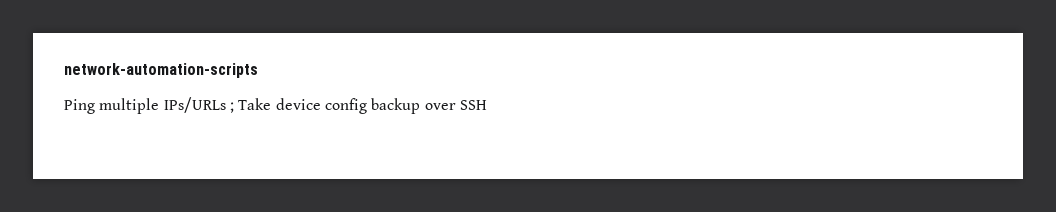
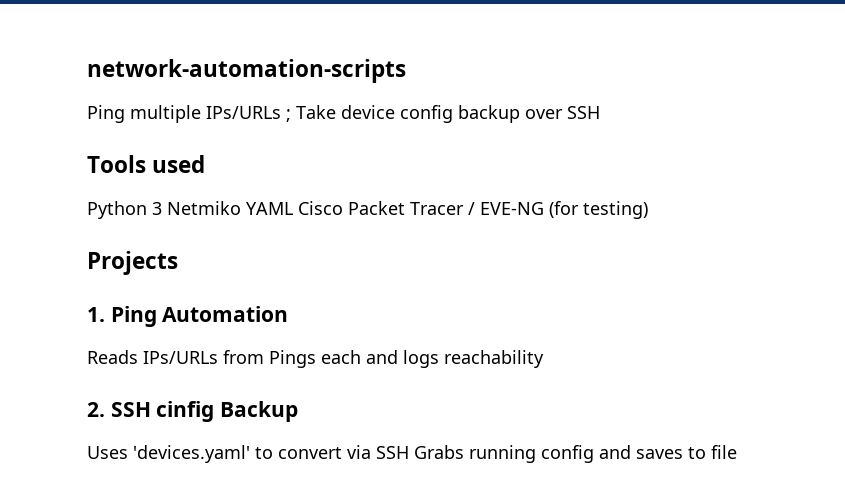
+ Tools used
+ Python 3 Netmiko YAML Cisco Packet Tracer / EVE-NG (for testing)
+ Projects
+ 1. Ping Automation
+ Reads IPs/URLs from Pings each and logs reachability
+ 2. SSH cinfig Backup
+ Uses 'devices.yaml' to convert via SSH Grabs running config and saves to file

